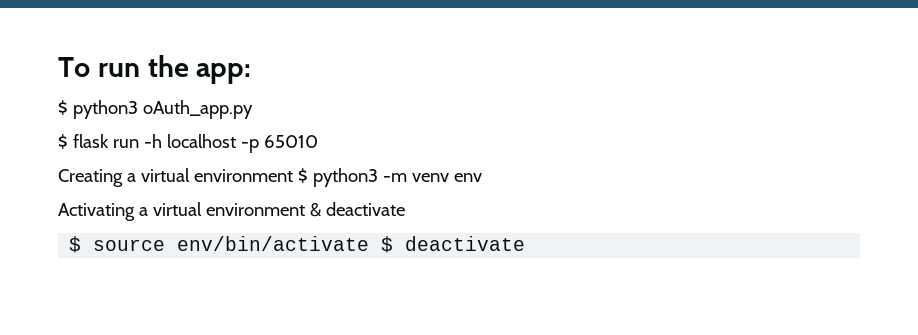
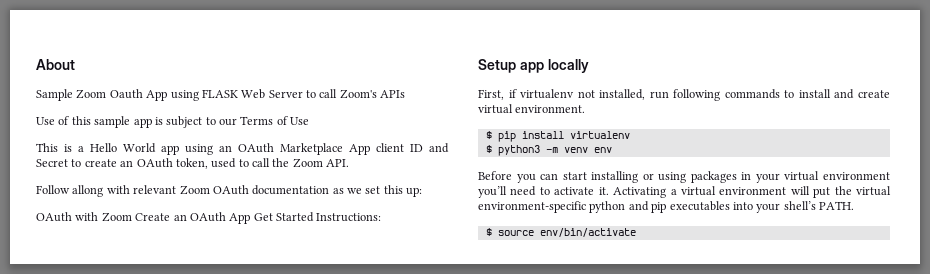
- To run the app:
- $ python3 oAuth_app.py
- $ flask run -h localhost -p 65010
- Creating a virtual environment $ python3 -m venv env
- Activating a virtual environment & deactivate
+ About
+ Sample Zoom Oauth App using FLASK Web Server to call Zoom's APIs
+ Use of this sample app is subject to our Terms of Use
+ This is a Hello World app using an OAuth Marketplace App client ID and Secret to create an OAuth token, used to call the Zoom API.
+ Follow allong with relevant Zoom OAuth documentation as we set this up:
+ OAuth with Zoom Create an OAuth App Get Started Instructions:
+ Setup app locally
+ First, if virtualenv not installed, run following commands to install and create virtual environment.
+ $ pip install virtualenv
+ $ python3 -m venv env
+ Before you can start installing or using packages in your virtual environment you’ll need to activate it. Activating a virtual environment will put the virtual environment-specific python and pip executables into your shell’s PATH.
- $ source env/bin/activate $ deactivate
+ $ source env/bin/activate

